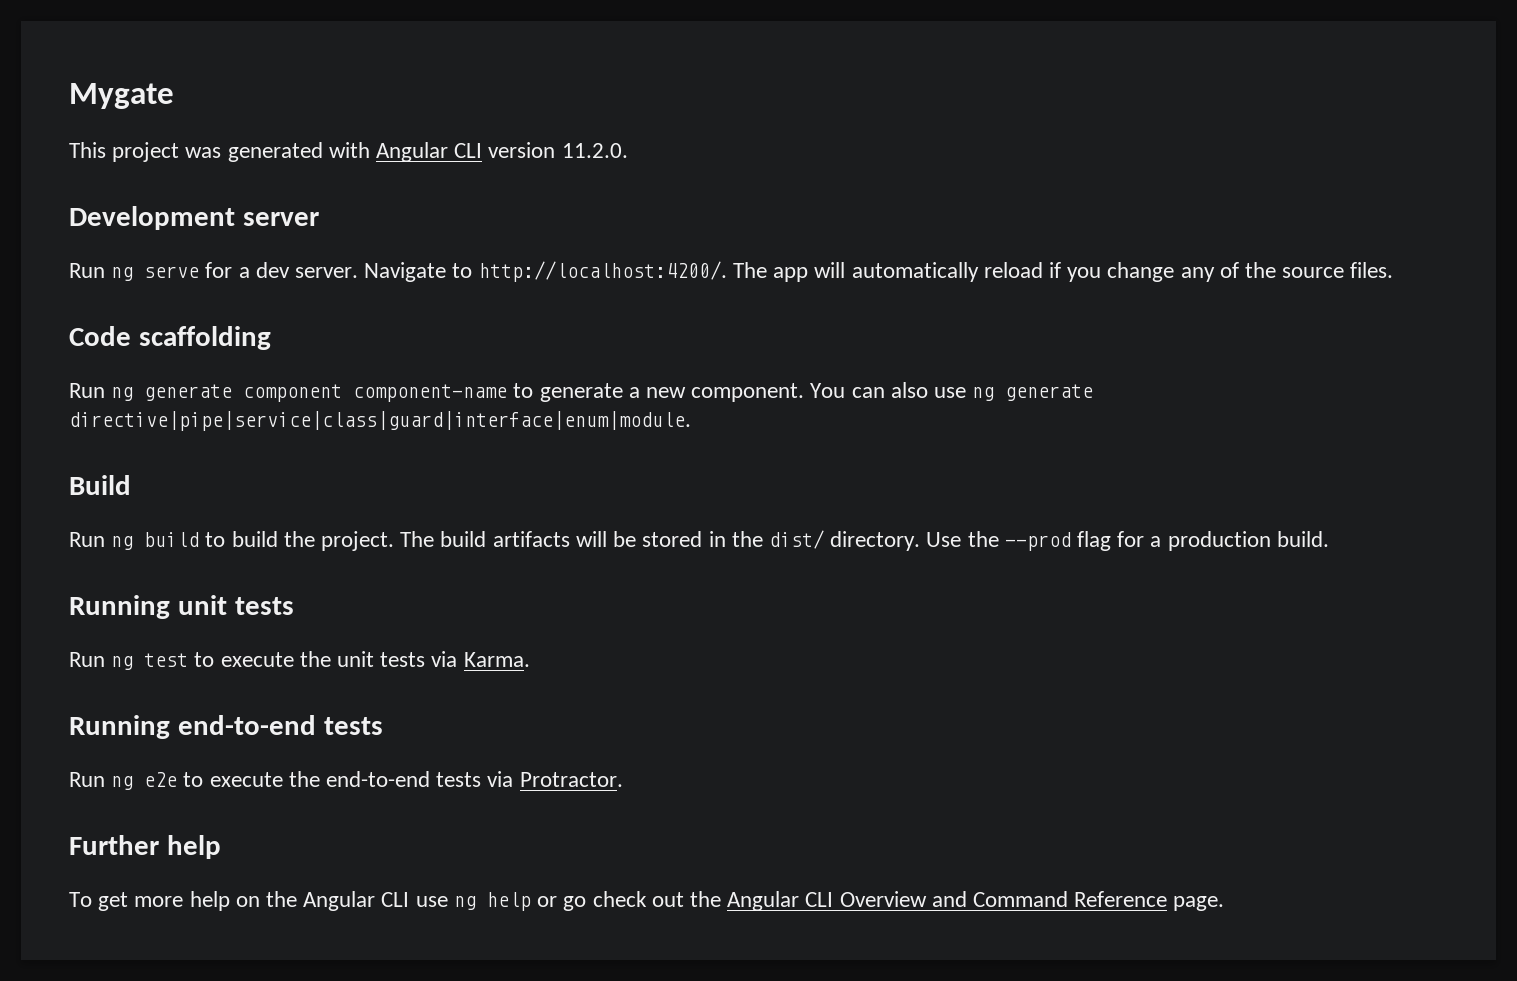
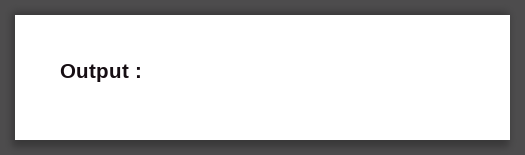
- Mygate
- This project was generated with Angular CLI version 11.2.0.
- Development server
- Run ng serve for a dev server. Navigate to http://localhost:4200/. The app will automatically reload if you change any of the source files.
- Code scaffolding
- Run ng generate component component-name to generate a new component. You can also use ng generate directive|pipe|service|class|guard|interface|enum|module.
- Build
- Run ng build to build the project. The build artifacts will be stored in the dist/ directory. Use the --prod flag for a production build.
- Running unit tests
- Run ng test to execute the unit tests via Karma.
- Running end-to-end tests
- Run ng e2e to execute the end-to-end tests via Protractor.
- Further help
- To get more help on the Angular CLI use ng help or go check out the Angular CLI Overview and Command Reference page.
+ Output :

